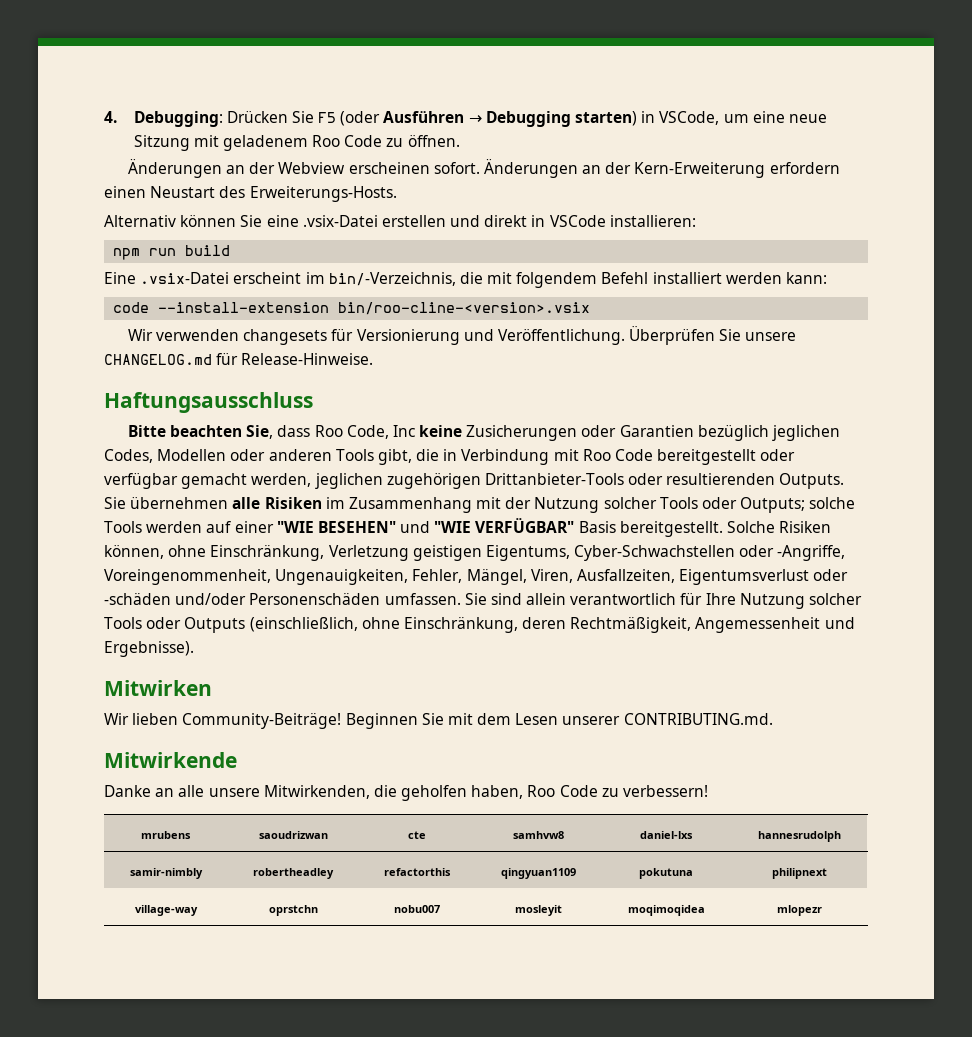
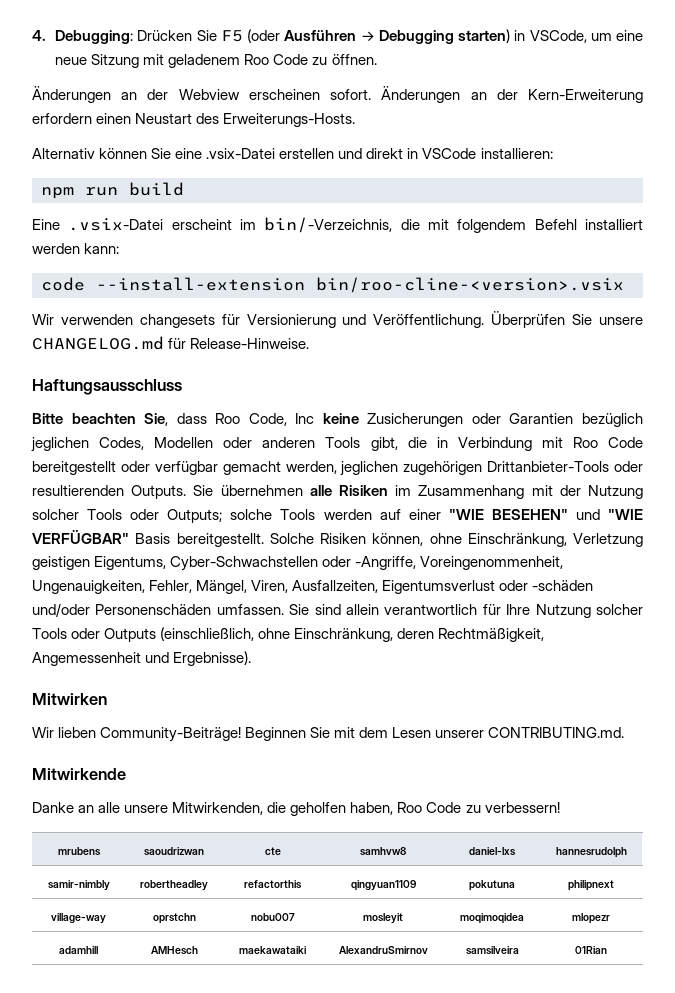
+ adamhill | AMHesch | maekawataiki | AlexandruSmirnov | samsilveira | 01Rian

